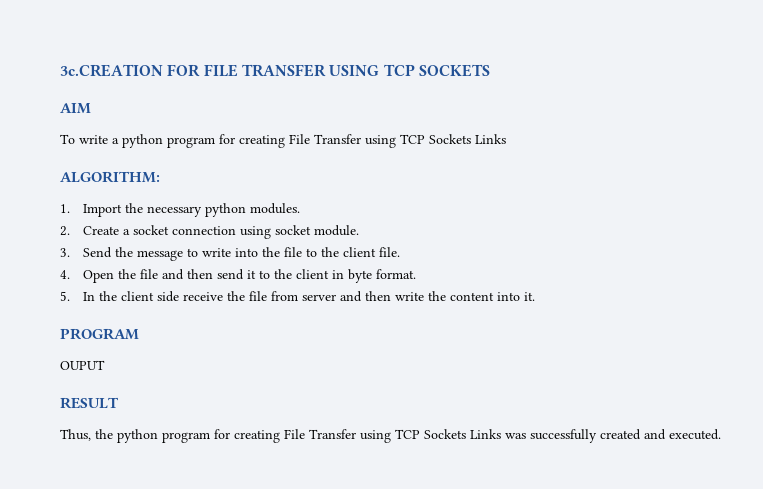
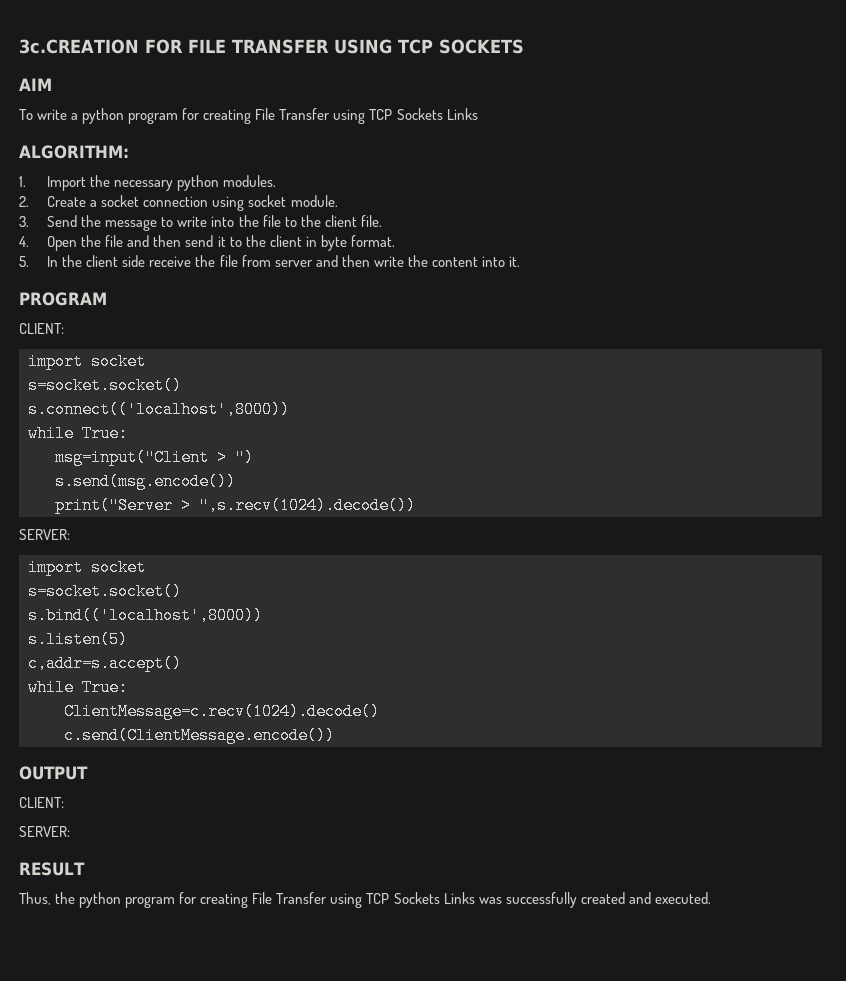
  PROGRAM
- OUPUT
+ CLIENT:
+ import socket
+ s=socket.socket()
+ s.connect(('localhost',8000))
+ while True:
+ msg=input("Client > ")
+ s.send(msg.encode())
+ print("Server > ",s.recv(1024).decode())
+ SERVER:
+ import socket
+ s=socket.socket()
+ s.bind(('localhost',8000))
+ s.listen(5)
+ c,addr=s.accept()
+ while True:
+ ClientMessage=c.recv(1024).decode()
+ c.send(ClientMessage.encode())
+ OUTPUT
+ CLIENT:
+ SERVER:

